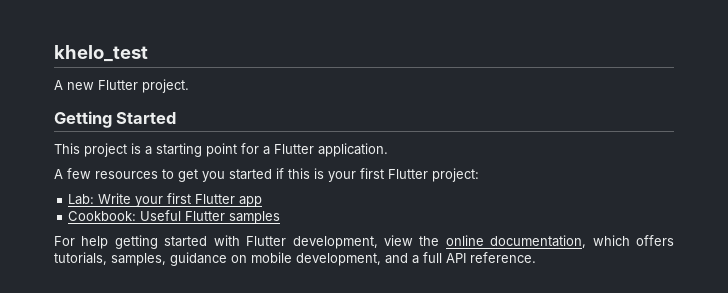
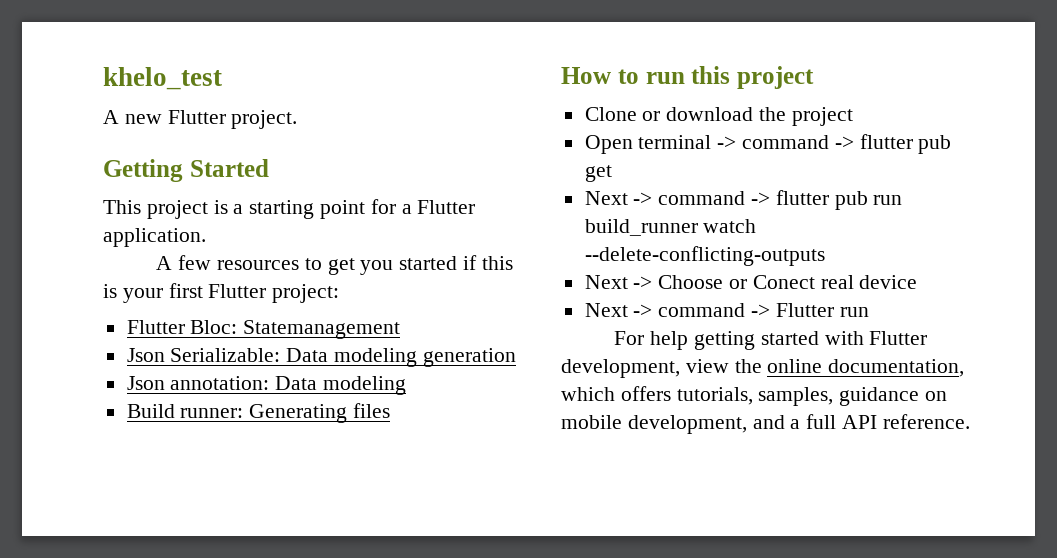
- Lab: Write your first Flutter app
- Cookbook: Useful Flutter samples
+ Flutter Bloc: Statemanagement
+ Json Serializable: Data modeling generation
+ Json annotation: Data modeling
+ Build runner: Generating files
+ How to run this project
+ Clone or download the project
+ Open terminal -> command -> flutter pub get
+ Next -> command -> flutter pub run build_runner watch --delete-conflicting-outputs
+ Next -> Choose or Conect real device
+ Next -> command -> Flutter run

